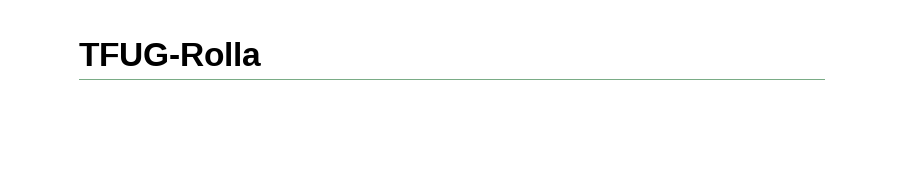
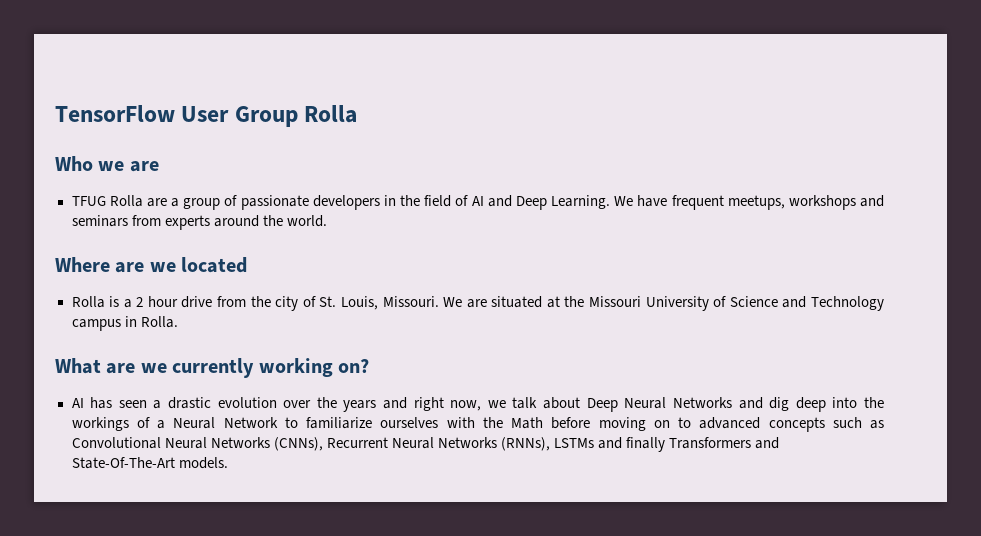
- TFUG-Rolla
+ TensorFlow User Group Rolla
+ Who we are
+ TFUG Rolla are a group of passionate developers in the field of AI and Deep Learning. We have frequent meetups, workshops and seminars from experts around the world.
+ Where are we located
+ Rolla is a 2 hour drive from the city of St. Louis, Missouri. We are situated at the Missouri University of Science and Technology campus in Rolla.
+ What are we currently working on?
+ AI has seen a drastic evolution over the years and right now, we talk about Deep Neural Networks and dig deep into the workings of a Neural Network to familiarize ourselves with the Math before moving on to advanced concepts such as Convolutional Neural Networks (CNNs), Recurrent Neural Networks (RNNs), LSTMs and finally Transformers and State-Of-The-Art models.

